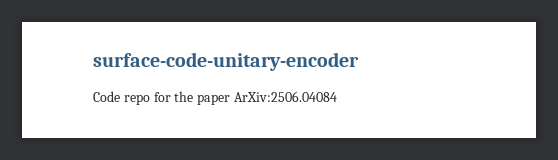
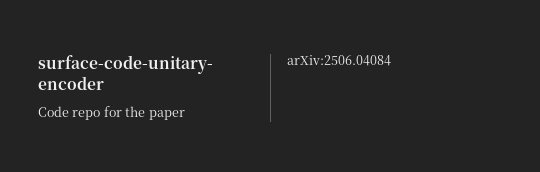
- Code repo for the paper ArXiv:2506.04084
+ Code repo for the paper arXiv:2506.04084

